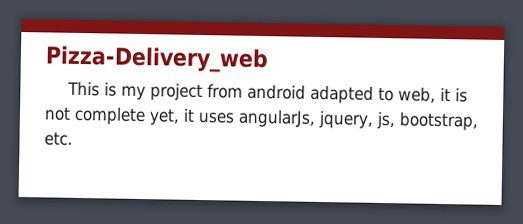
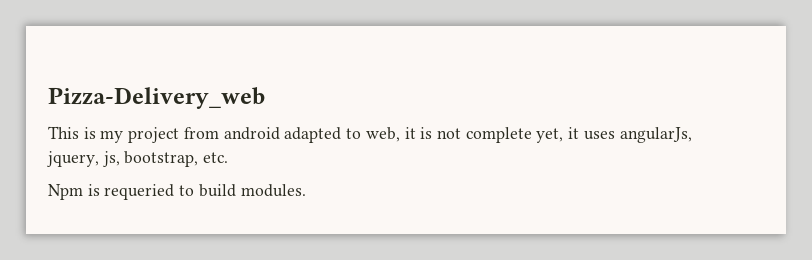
+ Npm is requeried to build modules.

